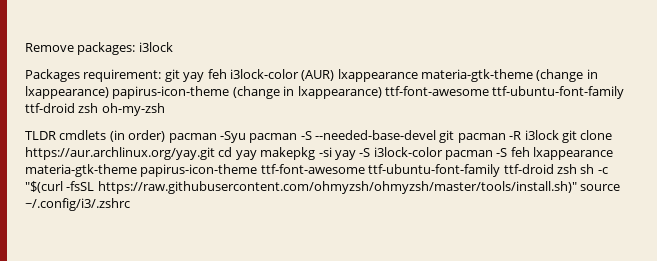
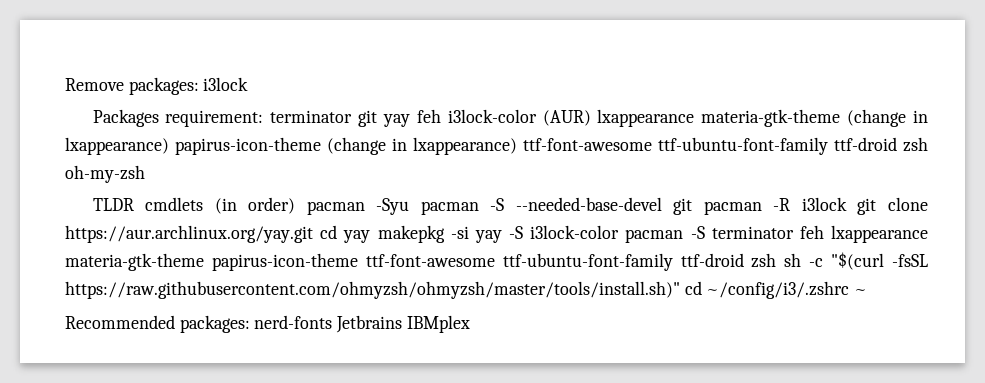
- Packages requirement: git yay feh i3lock-color (AUR) lxappearance materia-gtk-theme (change in lxappearance) papirus-icon-theme (change in lxappearance) ttf-font-awesome ttf-ubuntu-font-family ttf-droid zsh oh-my-zsh
+ Packages requirement: terminator git yay feh i3lock-color (AUR) lxappearance materia-gtk-theme (change in lxappearance) papirus-icon-theme (change in lxappearance) ttf-font-awesome ttf-ubuntu-font-family ttf-droid zsh oh-my-zsh
- TLDR cmdlets (in order) pacman -Syu pacman -S --needed-base-devel git pacman -R i3lock git clone https://aur.archlinux.org/yay.git cd yay makepkg -si yay -S i3lock-color pacman -S feh lxappearance materia-gtk-theme papirus-icon-theme ttf-font-awesome ttf-ubuntu-font-family ttf-droid zsh sh -c "$(curl -fsSL https://raw.githubusercontent.com/ohmyzsh/ohmyzsh/master/tools/install.sh)" source ~/.config/i3/.zshrc
+ TLDR cmdlets (in order) pacman -Syu pacman -S --needed-base-devel git pacman -R i3lock git clone https://aur.archlinux.org/yay.git cd yay makepkg -si yay -S i3lock-color pacman -S terminator feh lxappearance materia-gtk-theme papirus-icon-theme ttf-font-awesome ttf-ubuntu-font-family ttf-droid zsh sh -c "$(curl -fsSL https://raw.githubusercontent.com/ohmyzsh/ohmyzsh/master/tools/install.sh)" cd ~/config/i3/.zshrc ~
+ Recommended packages: nerd-fonts Jetbrains IBMplex

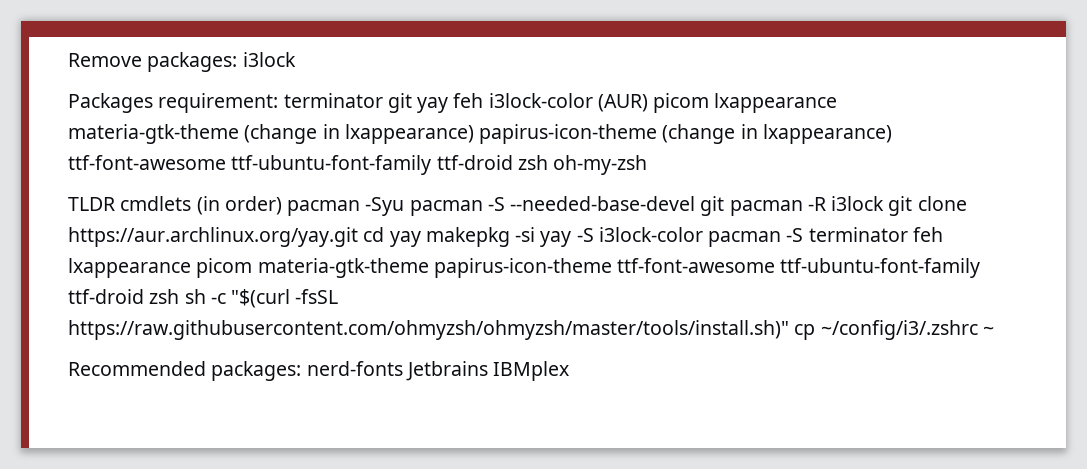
- Packages requirement: terminator git yay feh i3lock-color (AUR) lxappearance materia-gtk-theme (change in lxappearance) papirus-icon-theme (change in lxappearance) ttf-font-awesome ttf-ubuntu-font-family ttf-droid zsh oh-my-zsh
+ Packages requirement: terminator git yay feh i3lock-color (AUR) picom lxappearance materia-gtk-theme (change in lxappearance) papirus-icon-theme (change in lxappearance) ttf-font-awesome ttf-ubuntu-font-family ttf-droid zsh oh-my-zsh
- TLDR cmdlets (in order) pacman -Syu pacman -S --needed-base-devel git pacman -R i3lock git clone https://aur.archlinux.org/yay.git cd yay makepkg -si yay -S i3lock-color pacman -S terminator feh lxappearance materia-gtk-theme papirus-icon-theme ttf-font-awesome ttf-ubuntu-font-family ttf-droid zsh sh -c "$(curl -fsSL https://raw.githubusercontent.com/ohmyzsh/ohmyzsh/master/tools/install.sh)" cd ~/config/i3/.zshrc ~
+ TLDR cmdlets (in order) pacman -Syu pacman -S --needed-base-devel git pacman -R i3lock git clone https://aur.archlinux.org/yay.git cd yay makepkg -si yay -S i3lock-color pacman -S terminator feh lxappearance picom materia-gtk-theme papirus-icon-theme ttf-font-awesome ttf-ubuntu-font-family ttf-droid zsh sh -c "$(curl -fsSL https://raw.githubusercontent.com/ohmyzsh/ohmyzsh/master/tools/install.sh)" cp ~/config/i3/.zshrc ~

